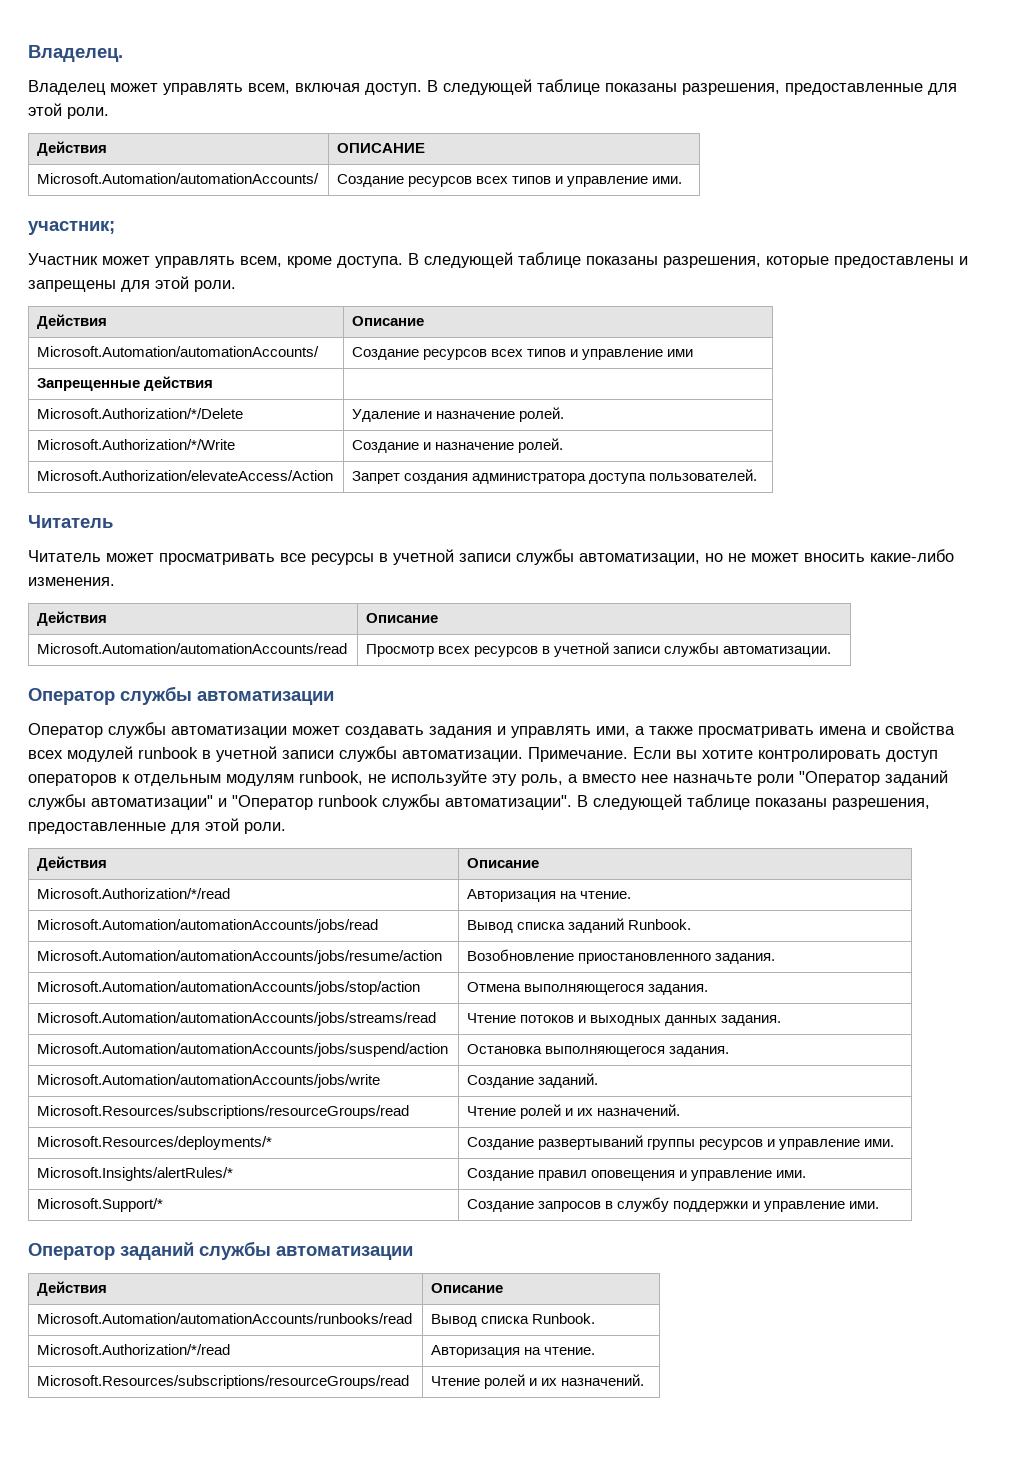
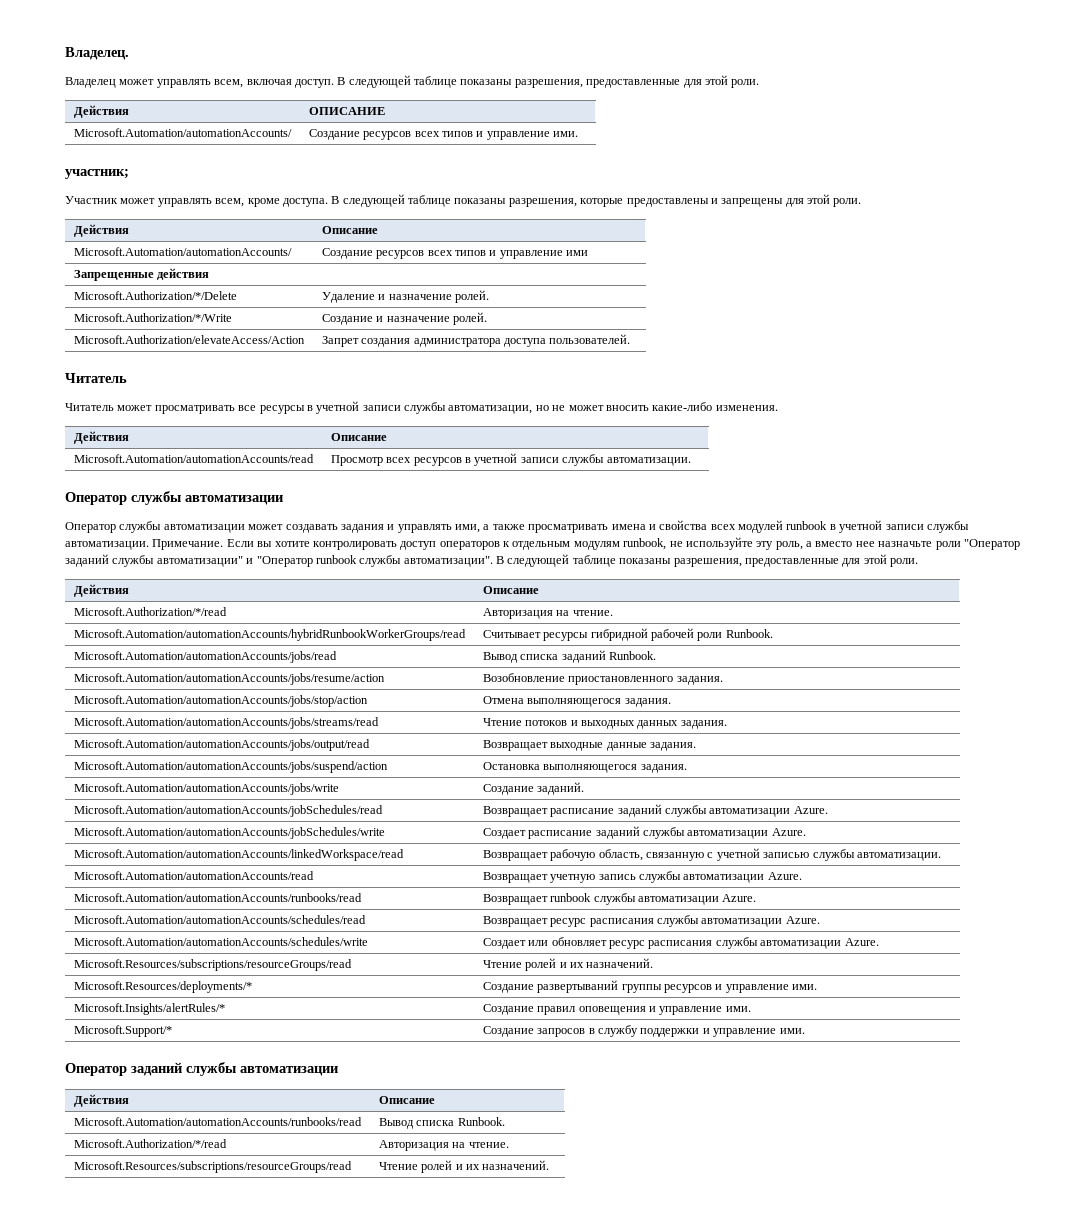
+ Microsoft.Automation/automationAccounts/hybridRunbookWorkerGroups/read | Считывает ресурсы гибридной рабочей роли Runbook.
+ Microsoft.Automation/automationAccounts/jobs/output/read | Возвращает выходные данные задания.
+ Microsoft.Automation/automationAccounts/jobSchedules/read | Возвращает расписание заданий службы автоматизации Azure.
+ Microsoft.Automation/automationAccounts/jobSchedules/write | Создает расписание заданий службы автоматизации Azure.
+ Microsoft.Automation/automationAccounts/linkedWorkspace/read | Возвращает рабочую область, связанную с учетной записью службы автоматизации.
+ Microsoft.Automation/automationAccounts/read | Возвращает учетную запись службы автоматизации Azure.
+ Microsoft.Automation/automationAccounts/runbooks/read | Возвращает runbook службы автоматизации Azure.
+ Microsoft.Automation/automationAccounts/schedules/read | Возвращает ресурс расписания службы автоматизации Azure.
+ Microsoft.Automation/automationAccounts/schedules/write | Создает или обновляет ресурс расписания службы автоматизации Azure.

